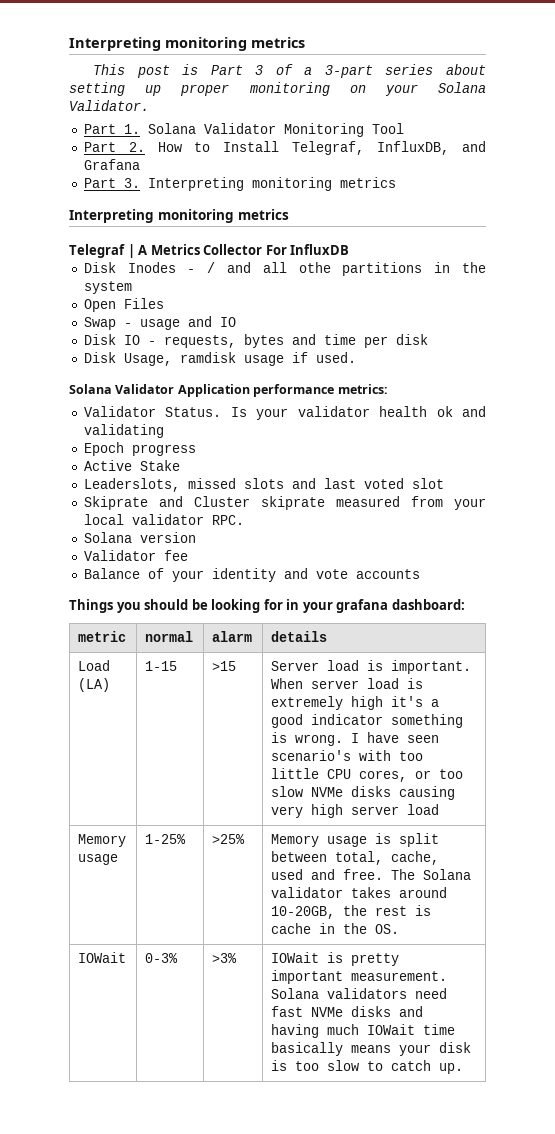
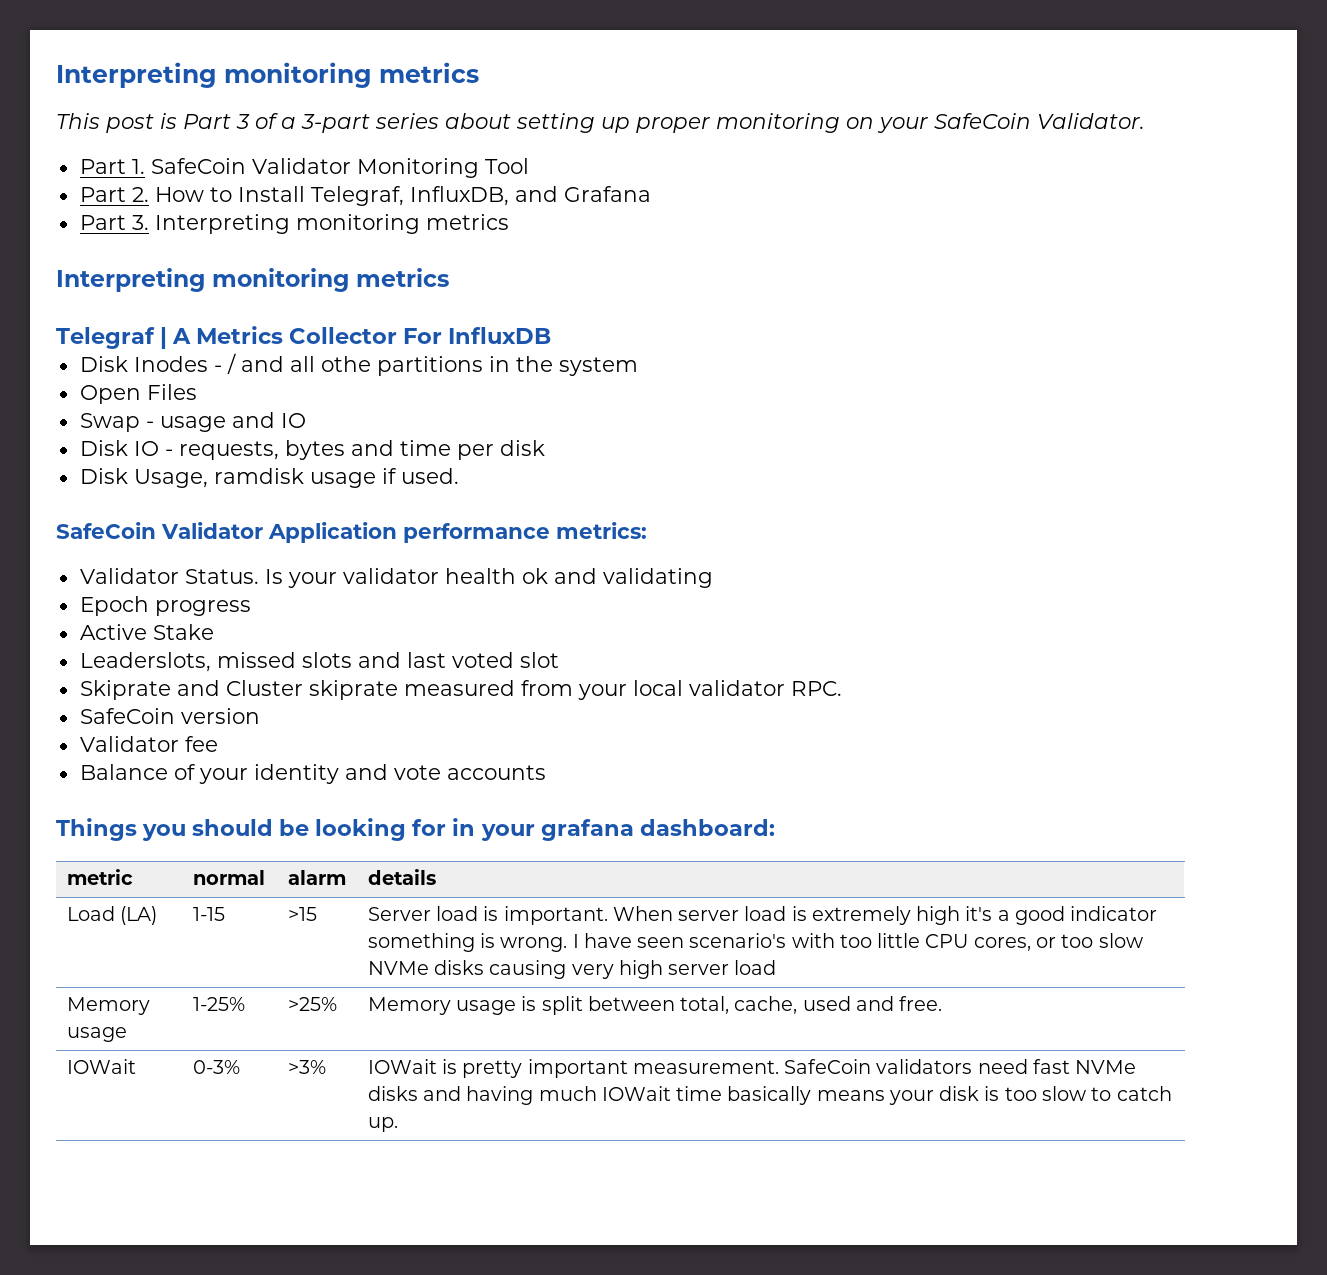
- This post is Part 3 of a 3-part series about setting up proper monitoring on your Solana Validator.
+ This post is Part 3 of a 3-part series about setting up proper monitoring on your SafeCoin Validator.
- Part 1. Solana Validator Monitoring Tool
+ Part 1. SafeCoin Validator Monitoring Tool
- Solana Validator Application performance metrics:
+ SafeCoin Validator Application performance metrics:
- Solana version
+ SafeCoin version
- Memory usage | 1-25% | >25% | Memory usage is split between total, cache, used and free. The Solana validator takes around 10-20GB, the rest is cache in the OS.
+ Memory usage | 1-25% | >25% | Memory usage is split between total, cache, used and free.
- IOWait | 0-3% | >3% | IOWait is pretty important measurement. Solana validators need fast NVMe disks and having much IOWait time basically means your disk is too slow to catch up.
+ IOWait | 0-3% | >3% | IOWait is pretty important measurement. SafeCoin validators need fast NVMe disks and having much IOWait time basically means your disk is too slow to catch up.

